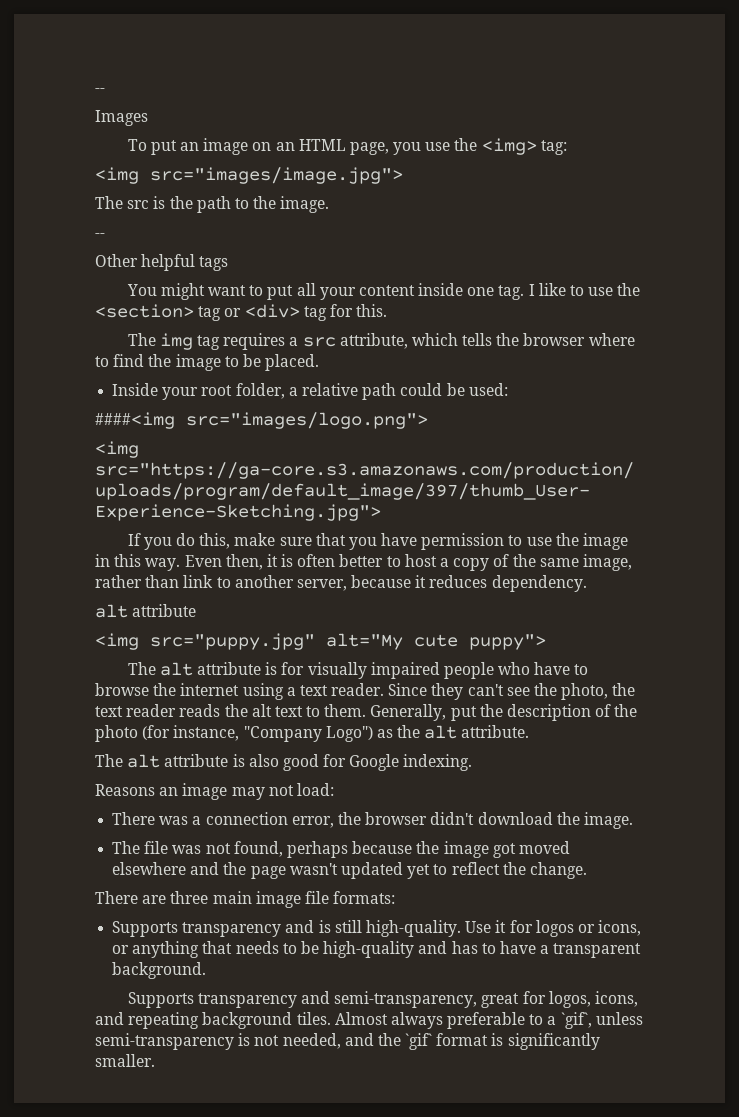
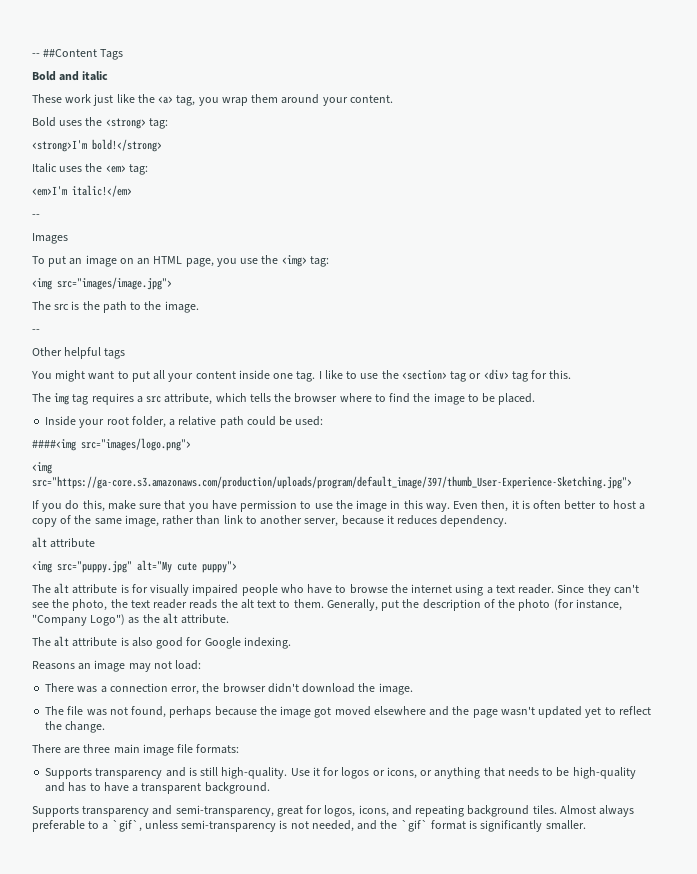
+ -- ##Content Tags
+ Bold and italic
+ These work just like the <a> tag, you wrap them around your content.
+ Bold uses the <strong> tag:
+ <strong>I'm bold!</strong>
+ Italic uses the <em> tag:
+ <em>I'm italic!</em>

